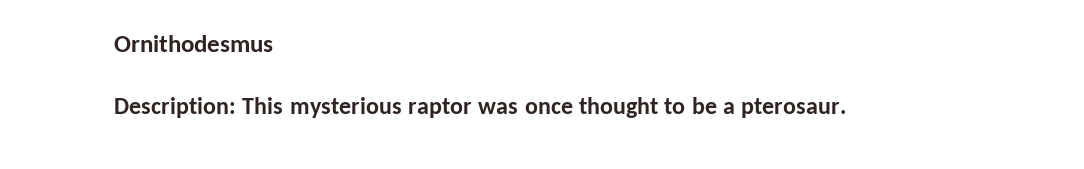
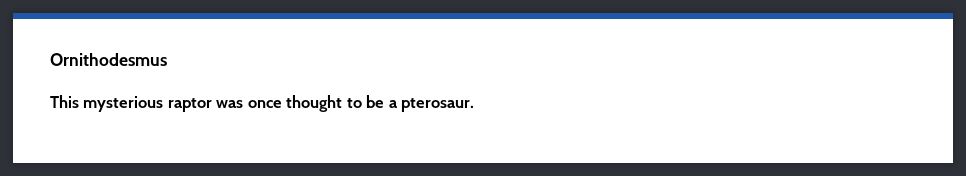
- Description: This mysterious raptor was once thought to be a pterosaur.
+ This mysterious raptor was once thought to be a pterosaur.

